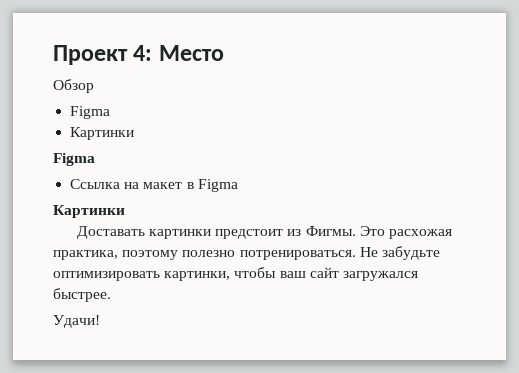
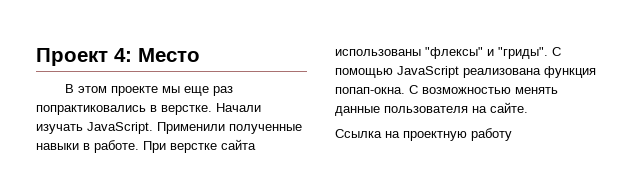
- Обзор
- Figma
- Картинки
- Figma
- Ссылка на макет в Figma
- Картинки
- Доставать картинки предстоит из Фигмы. Это расхожая практика, поэтому полезно потренироваться. Не забудьте оптимизировать картинки, чтобы ваш сайт загружался быстрее.
- Удачи!
+ В этом проекте мы еще раз попрактиковались в верстке. Начали изучать JavaScript. Применили полученные навыки в работе. При верстке сайта использованы "флексы" и "гриды". С помощью JavaScript реализована функция попап-окна. С возможностью менять данные пользователя на сайте.
+ Ссылка на проектную работу

